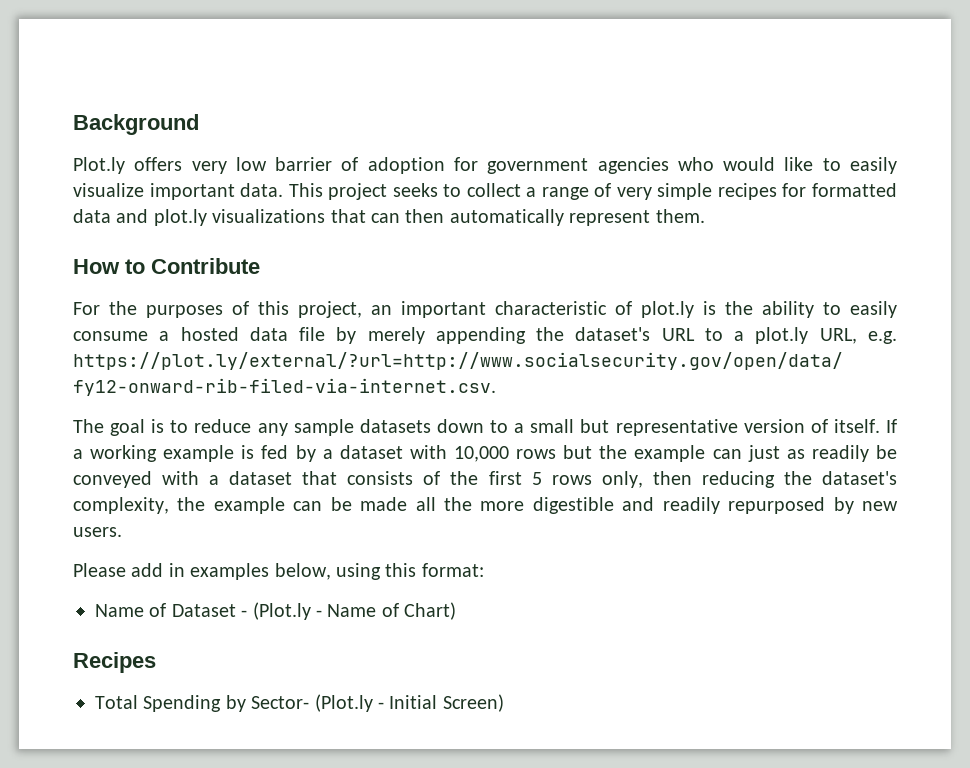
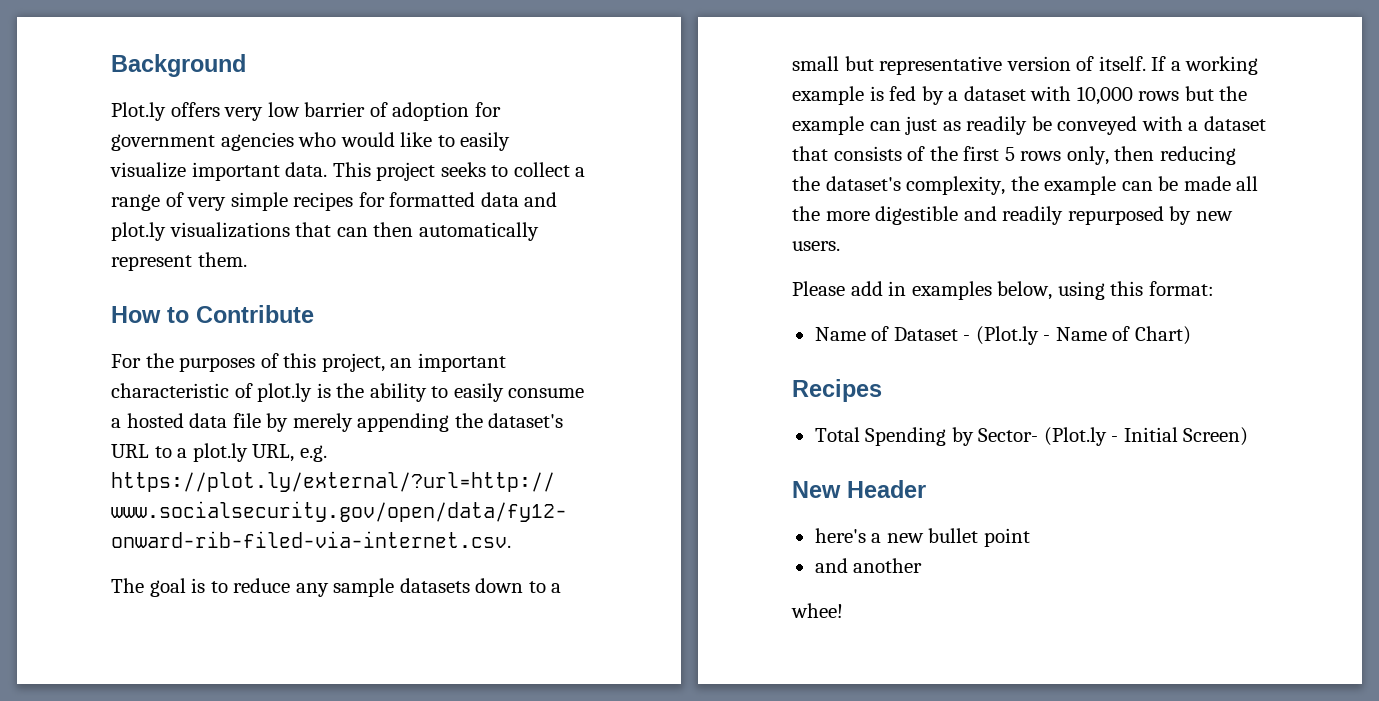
+ New Header
+ here's a new bullet point
+ and another
+ whee!

